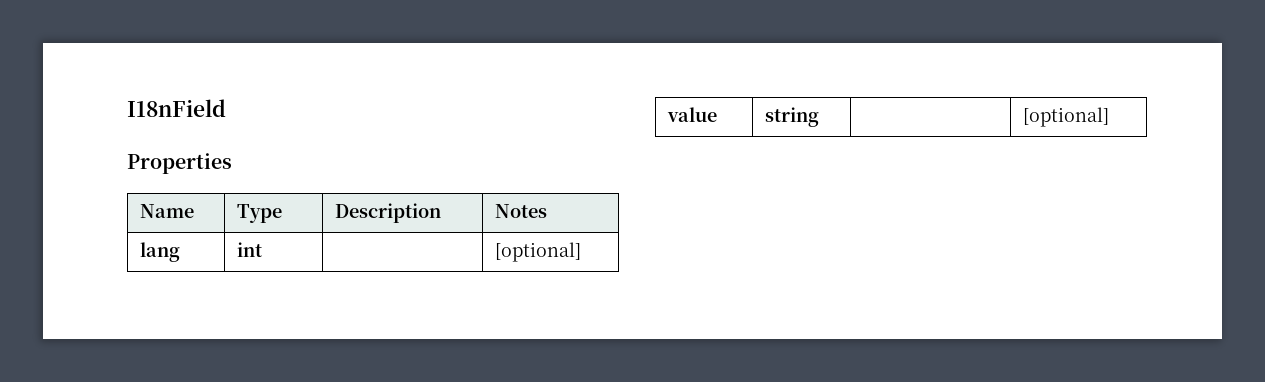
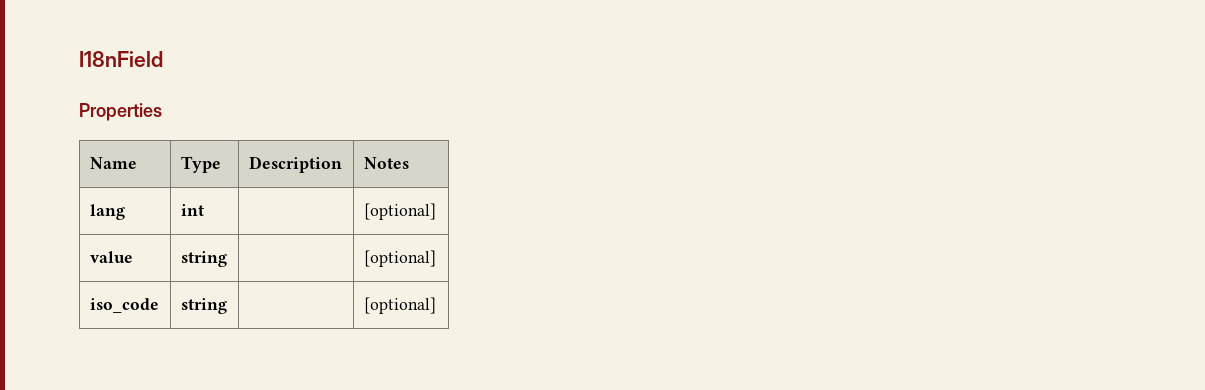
+ iso_code | string | | [optional]

